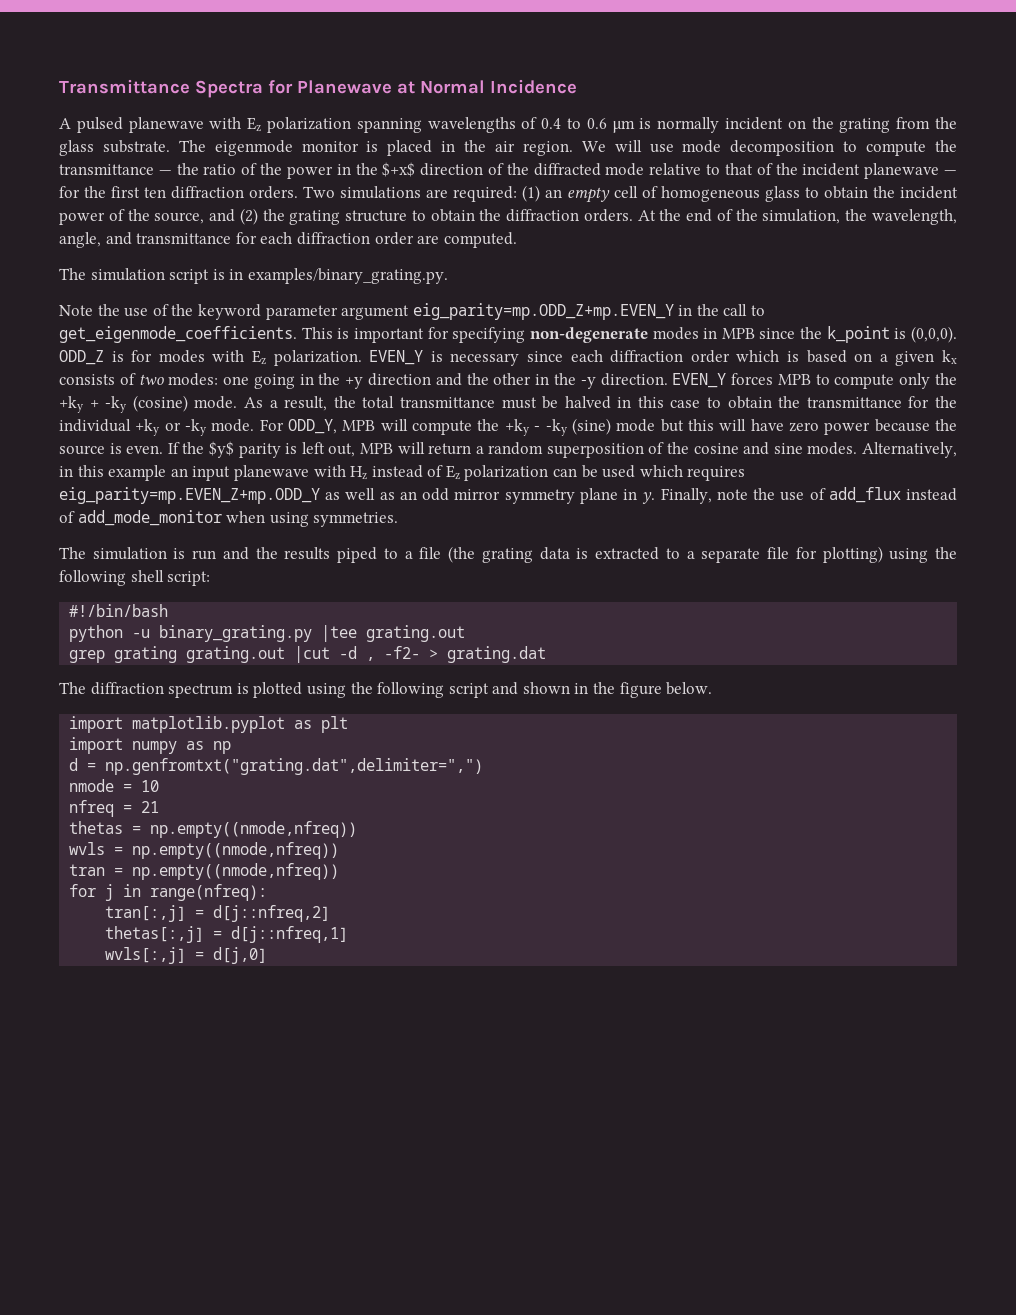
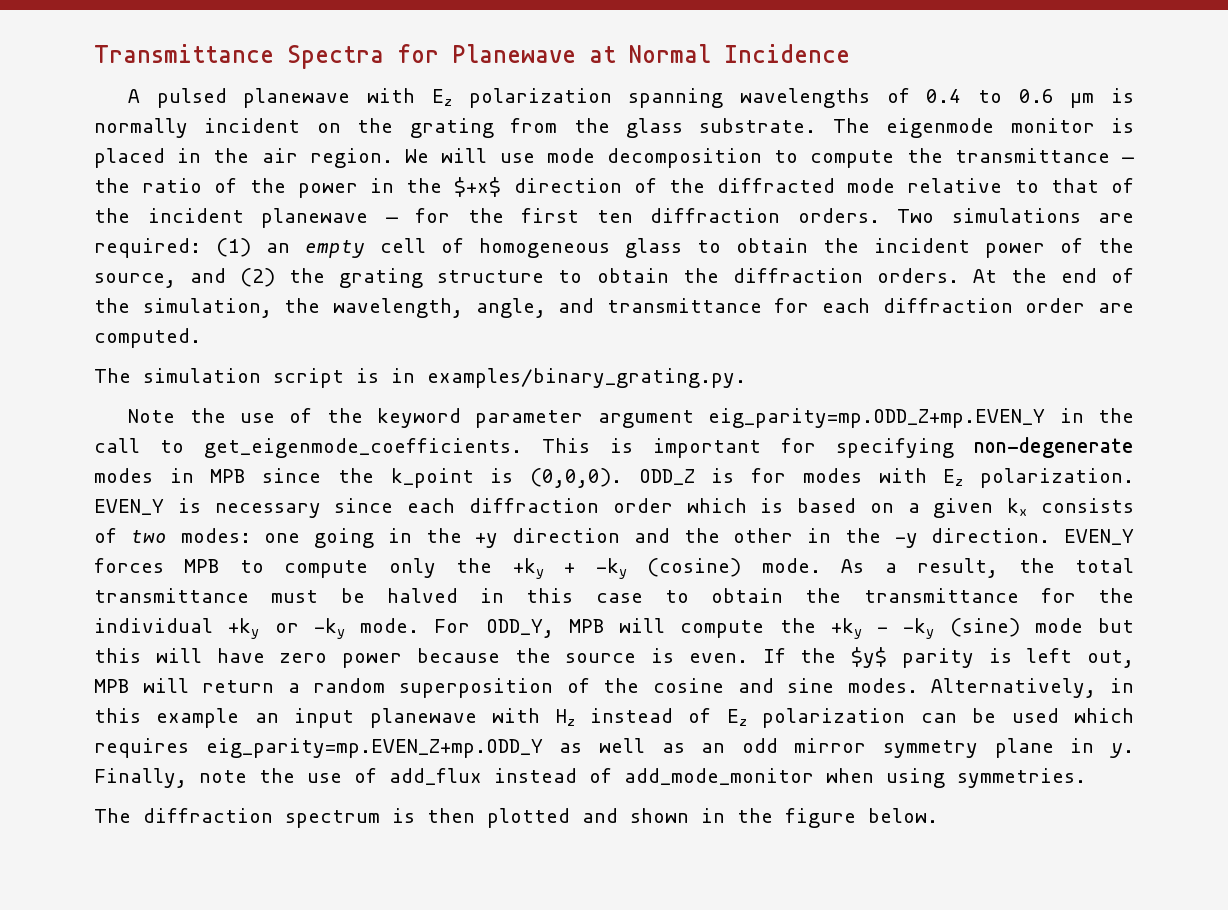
- The simulation is run and the results piped to a file (the grating data is extracted to a separate file for plotting) using the following shell script:
- #!/bin/bash
- python -u binary_grating.py |tee grating.out
- grep grating grating.out |cut -d , -f2- > grating.dat
- The diffraction spectrum is plotted using the following script and shown in the figure below.
+ The diffraction spectrum is then plotted and shown in the figure below.
- import matplotlib.pyplot as plt
- import numpy as np
- d = np.genfromtxt("grating.dat",delimiter=",")
- nmode = 10
- nfreq = 21
- thetas = np.empty((nmode,nfreq))
- wvls = np.empty((nmode,nfreq))
- tran = np.empty((nmode,nfreq))
- for j in range(nfreq):
- tran[:,j] = d[j::nfreq,2]
- thetas[:,j] = d[j::nfreq,1]
- wvls[:,j] = d[j,0]

